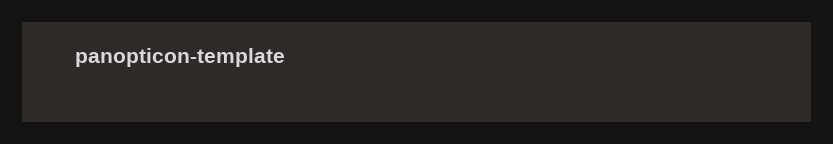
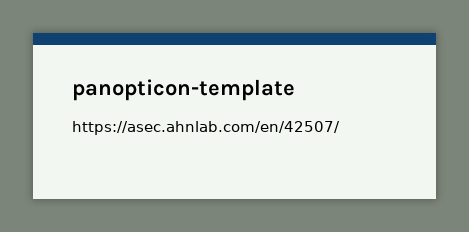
+ https://asec.ahnlab.com/en/42507/

